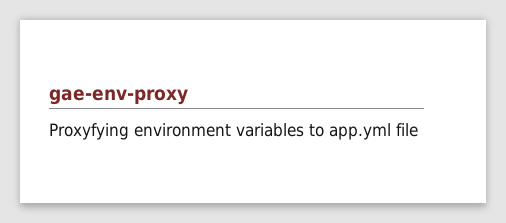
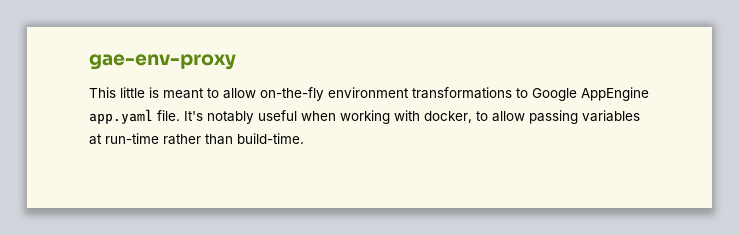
- Proxyfying environment variables to app.yml file
+ This little is meant to allow on-the-fly environment transformations to Google AppEngine app.yaml file. It's notably useful when working with docker, to allow passing variables at run-time rather than build-time.

